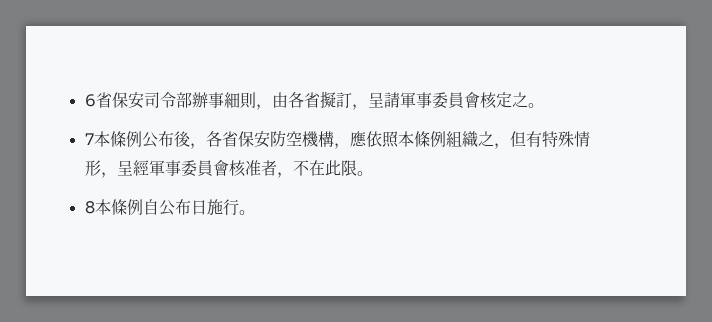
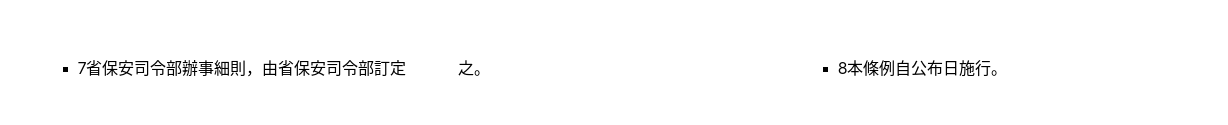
- 6省保安司令部辦事細則，由各省擬訂，呈請軍事委員會核定之。
- 7本條例公布後，各省保安防空機構，應依照本條例組織之，但有特殊情形，呈經軍事委員會核准者，不在此限。
+ 7省保安司令部辦事細則，由省保安司令部訂定之。

